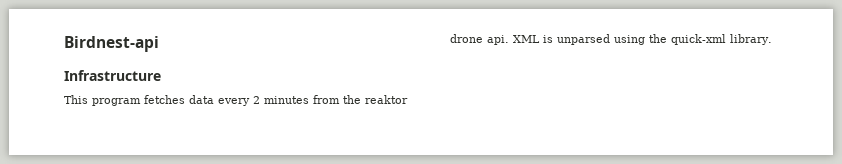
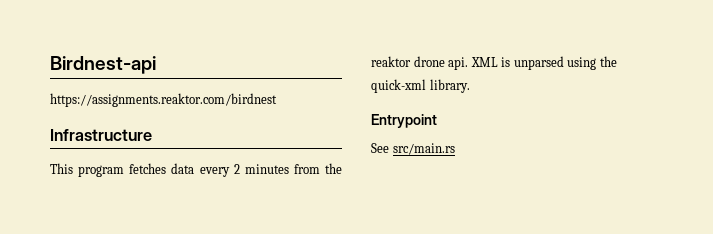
+ https://assignments.reaktor.com/birdnest
+ Entrypoint
+ See src/main.rs

